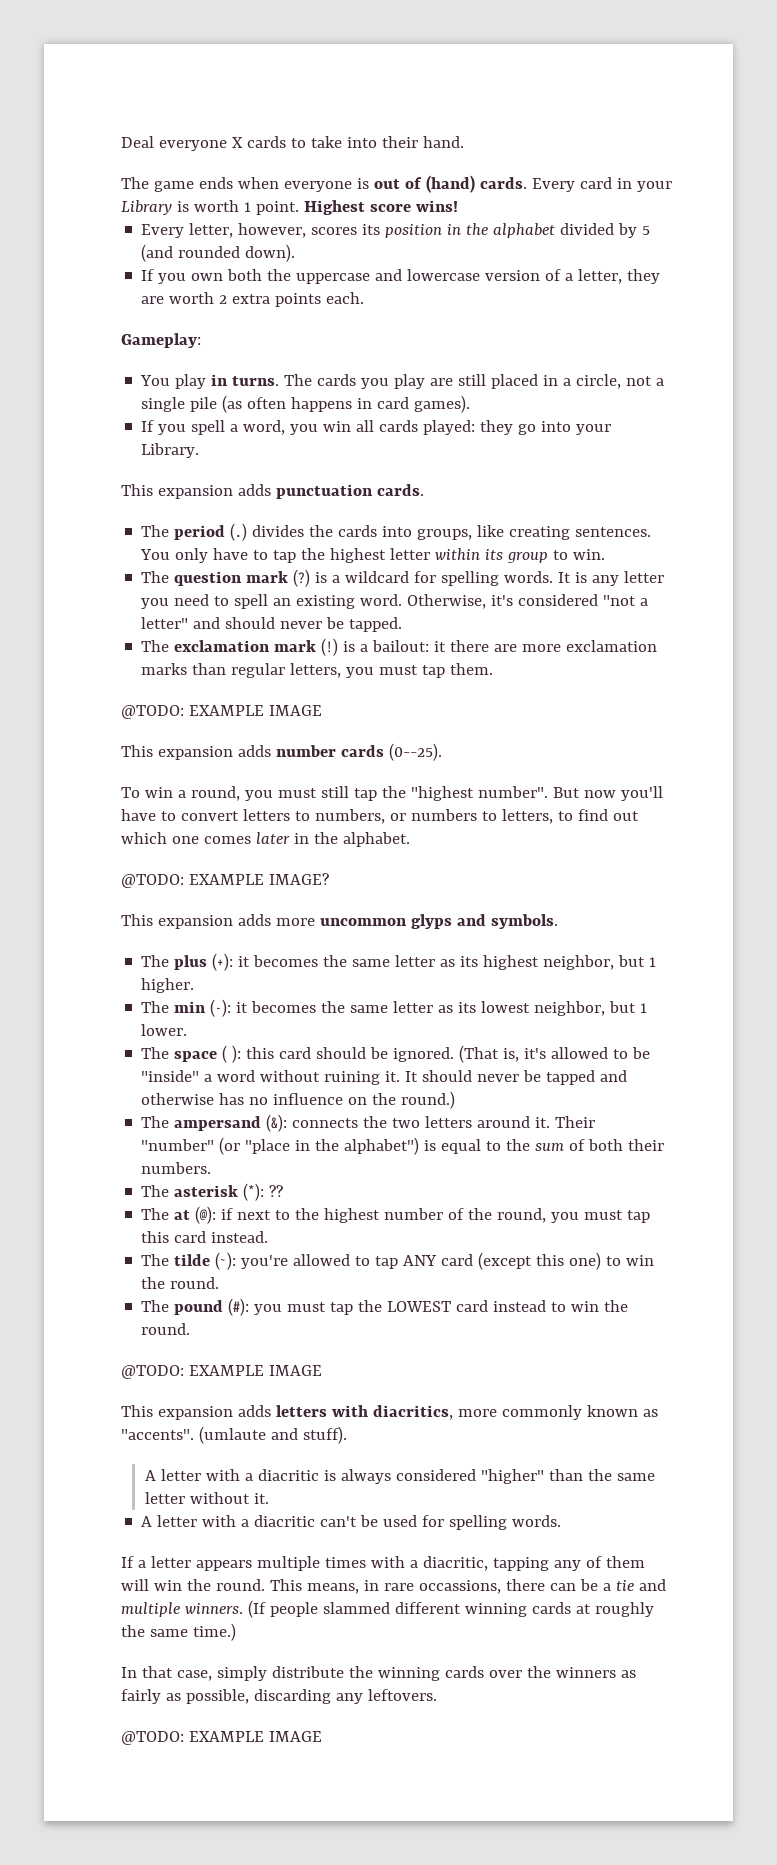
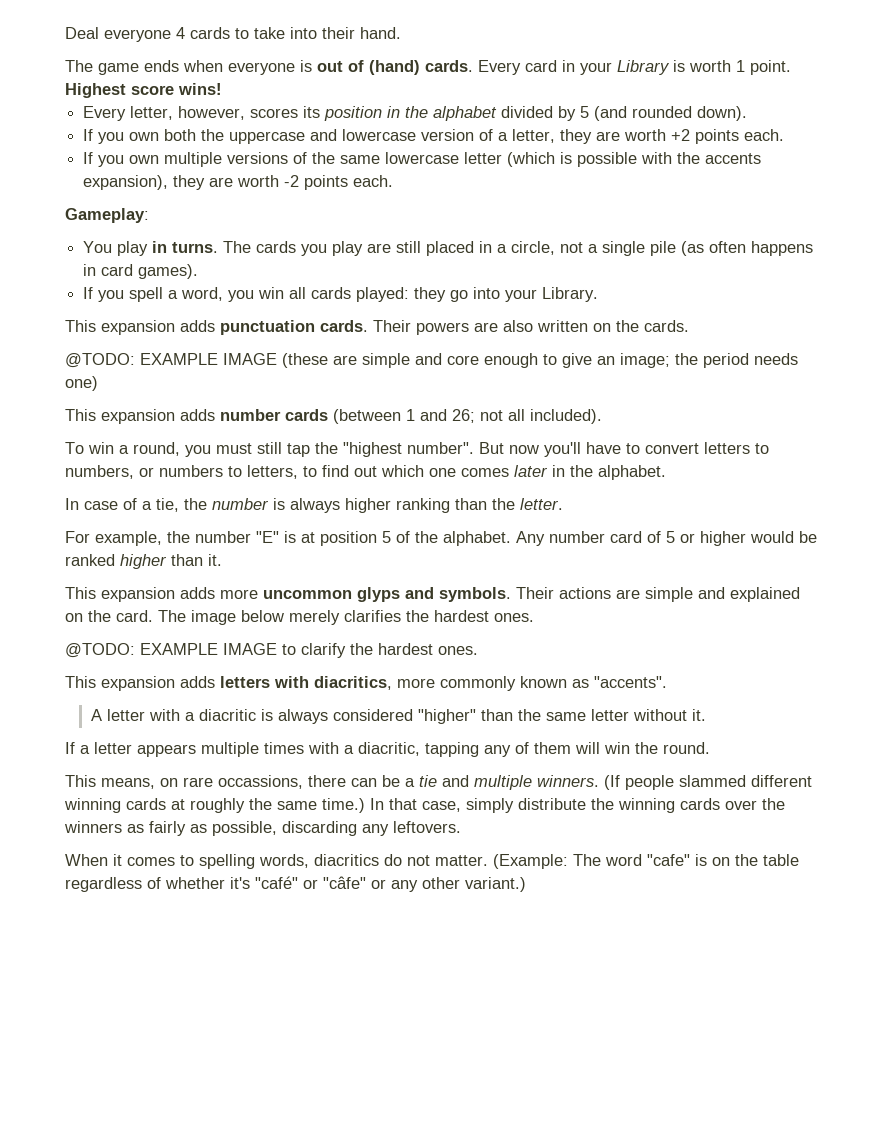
- Deal everyone X cards to take into their hand.
+ Deal everyone 4 cards to take into their hand.
- If you own both the uppercase and lowercase version of a letter, they are worth 2 extra points each.
+ If you own both the uppercase and lowercase version of a letter, they are worth +2 points each.
+ If you own multiple versions of the same lowercase letter (which is possible with the accents expansion), they are worth -2 points each.
- This expansion adds punctuation cards.
- The period (.) divides the cards into groups, like creating sentences. You only have to tap the highest letter within its group to win.
- The question mark (?) is a wildcard for spelling words. It is any letter you need to spell an existing word. Otherwise, it's considered "not a letter" and should never be tapped.
- The exclamation mark (!) is a bailout: it there are more exclamation marks than regular letters, you must tap them.
- @TODO: EXAMPLE IMAGE
+ This expansion adds punctuation cards. Their powers are also written on the cards.
+ @TODO: EXAMPLE IMAGE (these are simple and core enough to give an image; the period needs one)
- This expansion adds number cards (0--25).
+ This expansion adds number cards (between 1 and 26; not all included).
- @TODO: EXAMPLE IMAGE?
+ In case of a tie, the number is always higher ranking than the letter.
+ For example, the number "E" is at position 5 of the alphabet. Any number card of 5 or higher would be ranked higher than it.
- This expansion adds more uncommon glyps and symbols.
- The plus (+): it becomes the same letter as its highest neighbor, but 1 higher.
- The min (-): it becomes the same letter as its lowest neighbor, but 1 lower.
- The space ( ): this card should be ignored. (That is, it's allowed to be "inside" a word without ruining it. It should never be tapped and otherwise has no influence on the round.)
- The ampersand (&): connects the two letters around it. Their "number" (or "place in the alphabet") is equal to the sum of both their numbers.
- The asterisk (*): ??
- The at (@): if next to the highest number of the round, you must tap this card instead.
- The tilde (~): you're allowed to tap ANY card (except this one) to win the round.
- The pound (#): you must tap the LOWEST card instead to win the round.
- @TODO: EXAMPLE IMAGE
+ This expansion adds more uncommon glyps and symbols. Their actions are simple and explained on the card. The image below merely clarifies the hardest ones.
+ @TODO: EXAMPLE IMAGE to clarify the hardest ones.
- (umlaute and stuff).
- A letter with a diacritic can't be used for spelling words.
- If a letter appears multiple times with a diacritic, tapping any of them will win the round. This means, in rare occassions, there can be a tie and multiple winners.
+ If a letter appears multiple times with a diacritic, tapping any of them will win the round.
+ This means, on rare occassions, there can be a tie and multiple winners.
- (If people slammed different winning cards at roughly the same time.)
- In that case, simply distribute the winning cards over the winners as fairly as possible, discarding any leftovers.
- @TODO: EXAMPLE IMAGE
+ (If people slammed different winning cards at roughly the same time.) In that case, simply distribute the winning cards over the winners as fairly as possible, discarding any leftovers.
+ When it comes to spelling words, diacritics do not matter. (Example: The word "cafe" is on the table regardless of whether it's "café" or "câfe" or any other variant.)

